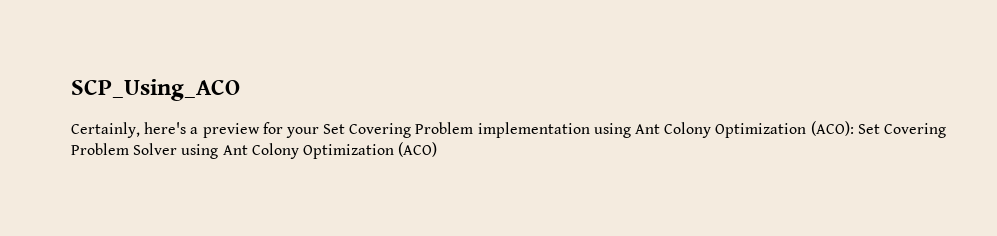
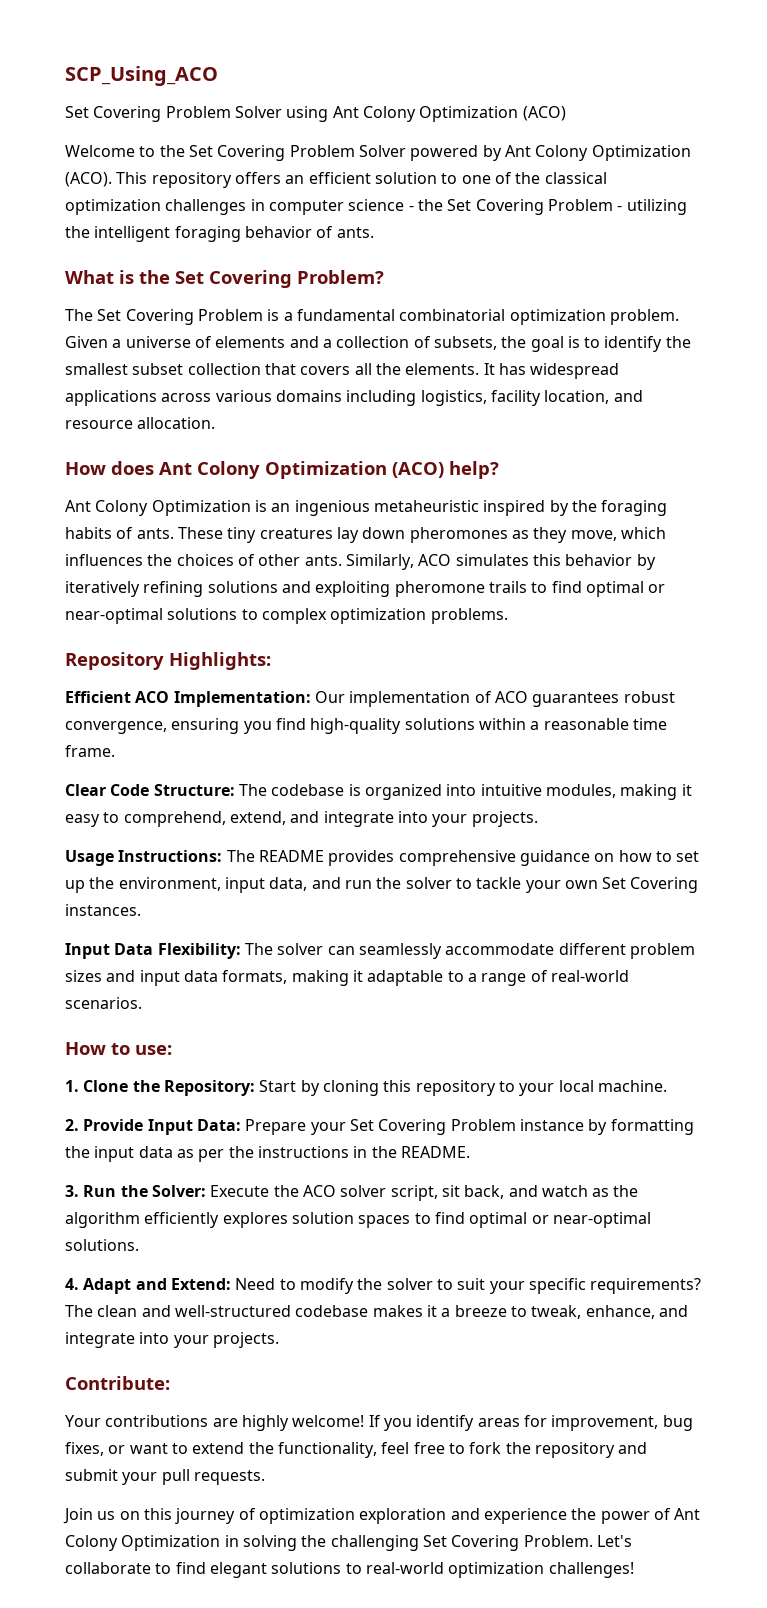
- Certainly, here's a preview for your Set Covering Problem implementation using Ant Colony Optimization (ACO): Set Covering Problem Solver using Ant Colony Optimization (ACO)
+ Set Covering Problem Solver using Ant Colony Optimization (ACO)
+ Welcome to the Set Covering Problem Solver powered by Ant Colony Optimization (ACO). This repository offers an efficient solution to one of the classical optimization challenges in computer science - the Set Covering Problem - utilizing the intelligent foraging behavior of ants.
+ What is the Set Covering Problem?
+ The Set Covering Problem is a fundamental combinatorial optimization problem. Given a universe of elements and a collection of subsets, the goal is to identify the smallest subset collection that covers all the elements. It has widespread applications across various domains including logistics, facility location, and resource allocation.
+ How does Ant Colony Optimization (ACO) help?
+ Ant Colony Optimization is an ingenious metaheuristic inspired by the foraging habits of ants. These tiny creatures lay down pheromones as they move, which influences the choices of other ants. Similarly, ACO simulates this behavior by iteratively refining solutions and exploiting pheromone trails to find optimal or near-optimal solutions to complex optimization problems.
+ Repository Highlights:
+ Efficient ACO Implementation: Our implementation of ACO guarantees robust convergence, ensuring you find high-quality solutions within a reasonable time frame.
+ Clear Code Structure: The codebase is organized into intuitive modules, making it easy to comprehend, extend, and integrate into your projects.
+ Usage Instructions: The README provides comprehensive guidance on how to set up the environment, input data, and run the solver to tackle your own Set Covering instances.
+ Input Data Flexibility: The solver can seamlessly accommodate different problem sizes and input data formats, making it adaptable to a range of real-world scenarios.
+ How to use:
+ 1. Clone the Repository: Start by cloning this repository to your local machine.
+ 2. Provide Input Data: Prepare your Set Covering Problem instance by formatting the input data as per the instructions in the README.
+ 3. Run the Solver: Execute the ACO solver script, sit back, and watch as the algorithm efficiently explores solution spaces to find optimal or near-optimal solutions.
+ 4. Adapt and Extend: Need to modify the solver to suit your specific requirements? The clean and well-structured codebase makes it a breeze to tweak, enhance, and integrate into your projects.
+ Contribute:
+ Your contributions are highly welcome! If you identify areas for improvement, bug fixes, or want to extend the functionality, feel free to fork the repository and submit your pull requests.
+ Join us on this journey of optimization exploration and experience the power of Ant Colony Optimization in solving the challenging Set Covering Problem. Let's collaborate to find elegant solutions to real-world optimization challenges!

